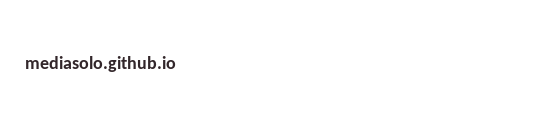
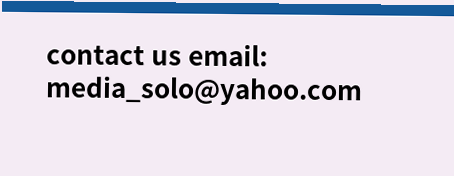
- mediasolo.github.io
+ contact us email: media_solo@yahoo.com

